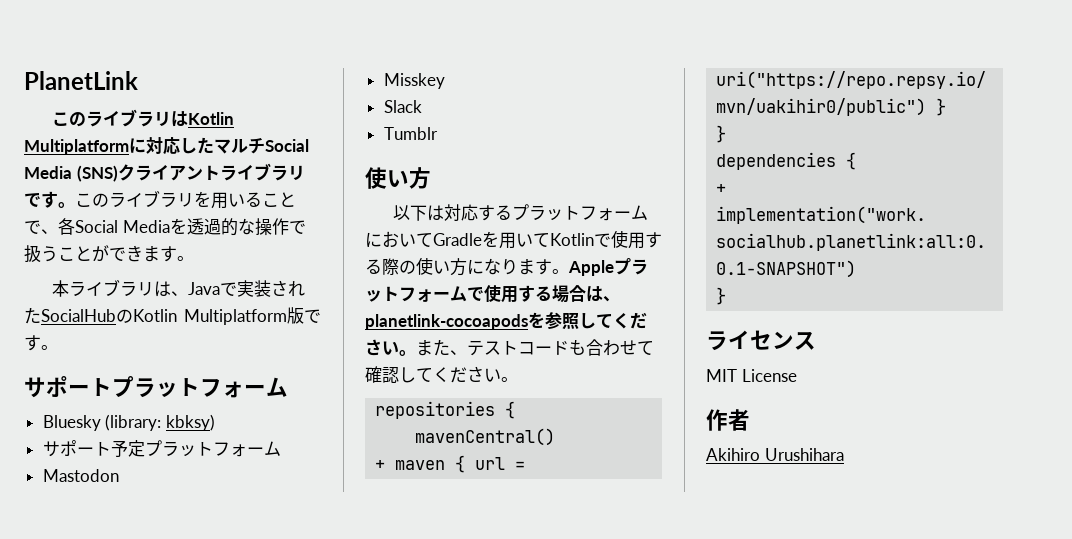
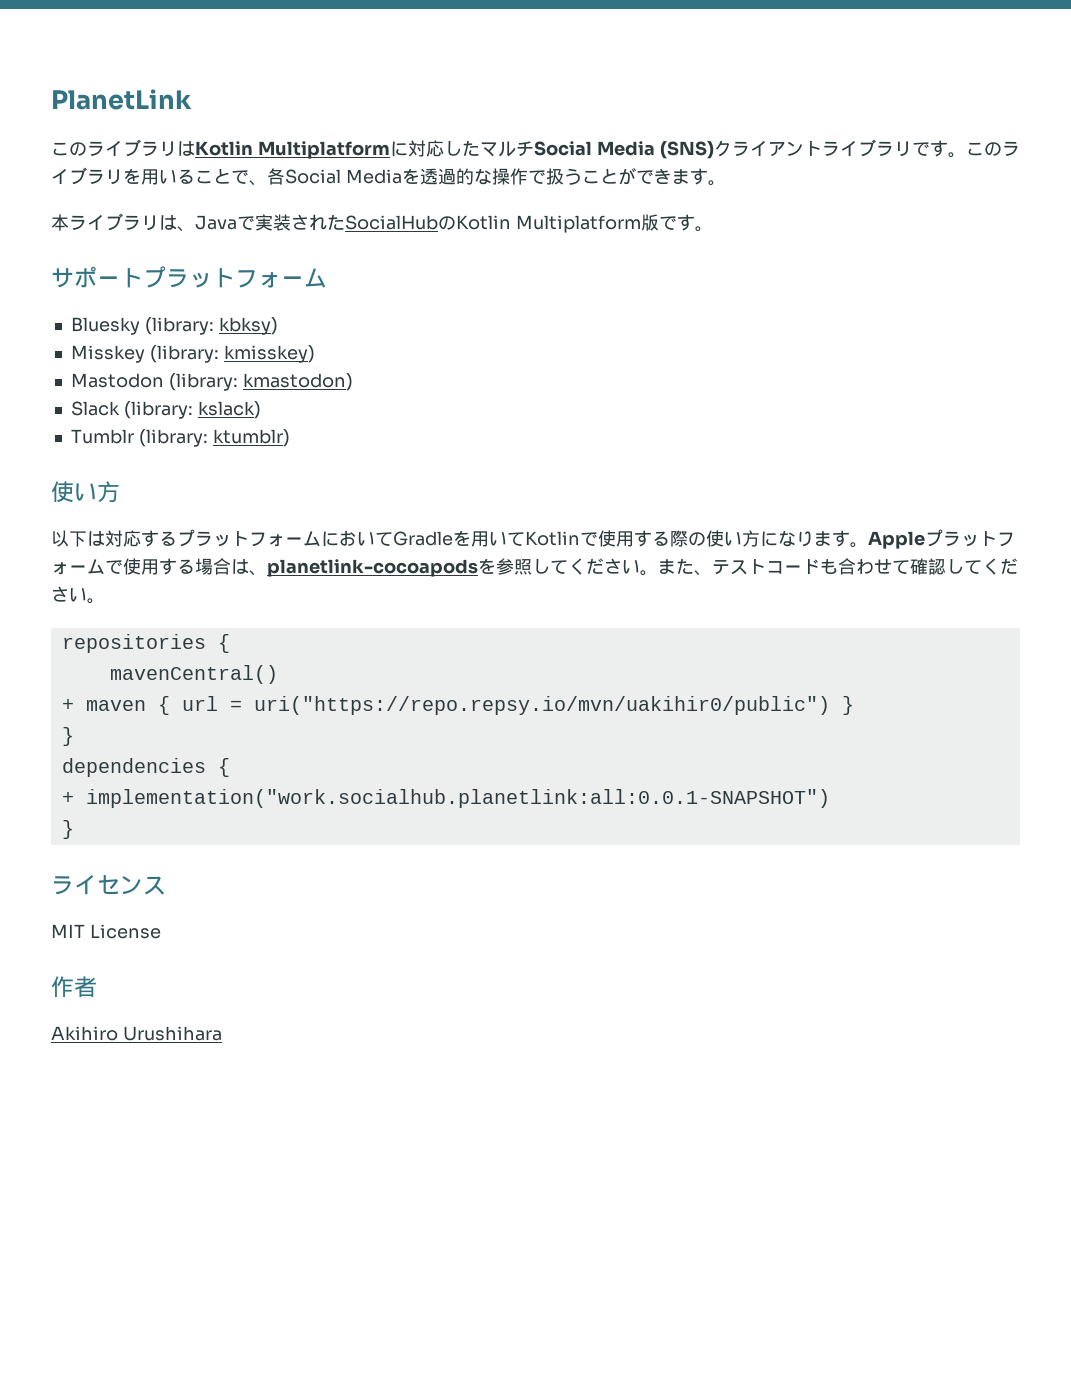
- サポート予定プラットフォーム
+ Misskey (library: kmisskey)
- Mastodon
- Misskey
+ Mastodon (library: kmastodon)
- Slack
+ Slack (library: kslack)
- Tumblr
+ Tumblr (library: ktumblr)

